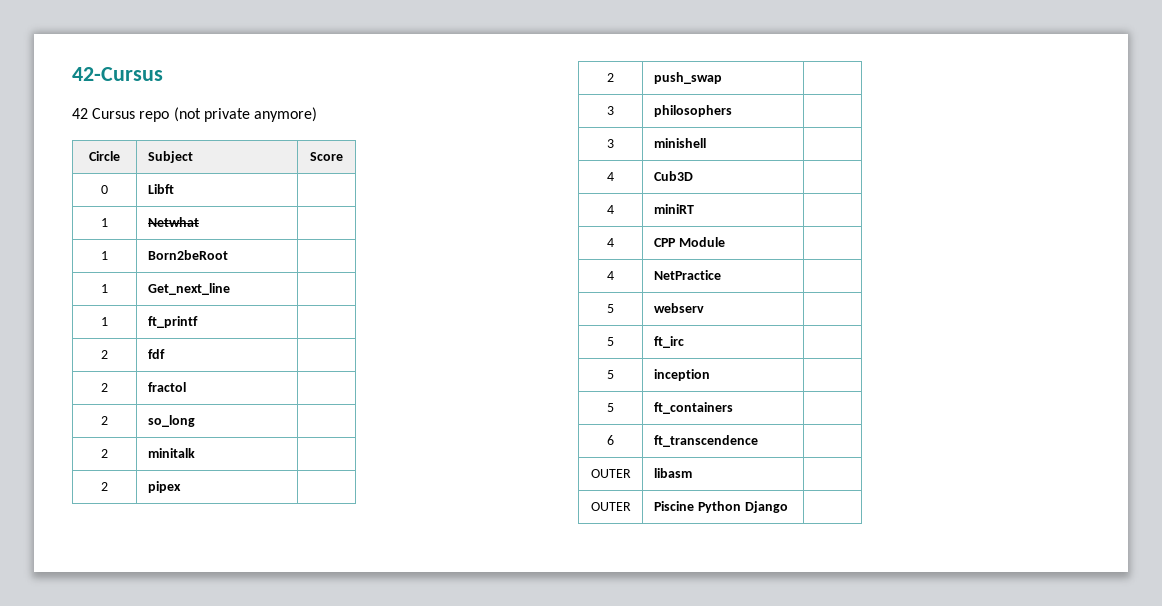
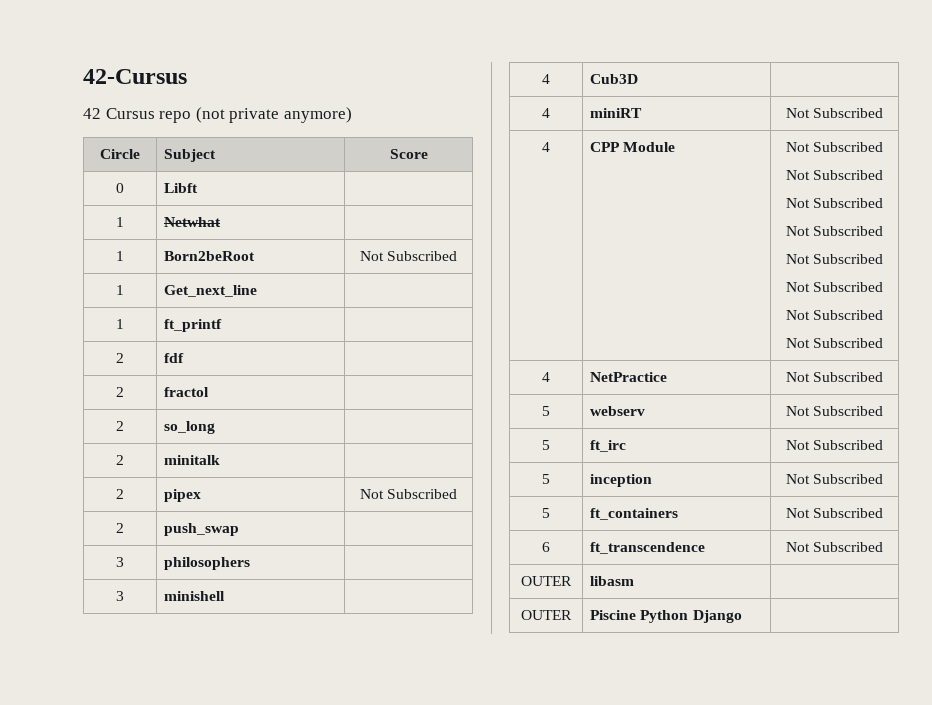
- 1 | Born2beRoot |
+ 1 | Born2beRoot | Not Subscribed
- 2 | pipex |
+ 2 | pipex | Not Subscribed
- 4 | miniRT |
+ 4 | miniRT | Not Subscribed
- 4 | CPP Module |
+ 4 | CPP Module | Not Subscribed
+ Not Subscribed
+ Not Subscribed
+ Not Subscribed
+ Not Subscribed
+ Not Subscribed
+ Not Subscribed
+ Not Subscribed
- 4 | NetPractice |
+ 4 | NetPractice | Not Subscribed
- 5 | webserv |
+ 5 | webserv | Not Subscribed
- 5 | ft_irc |
+ 5 | ft_irc | Not Subscribed
- 5 | inception |
+ 5 | inception | Not Subscribed
- 5 | ft_containers |
+ 5 | ft_containers | Not Subscribed
- 6 | ft_transcendence |
+ 6 | ft_transcendence | Not Subscribed

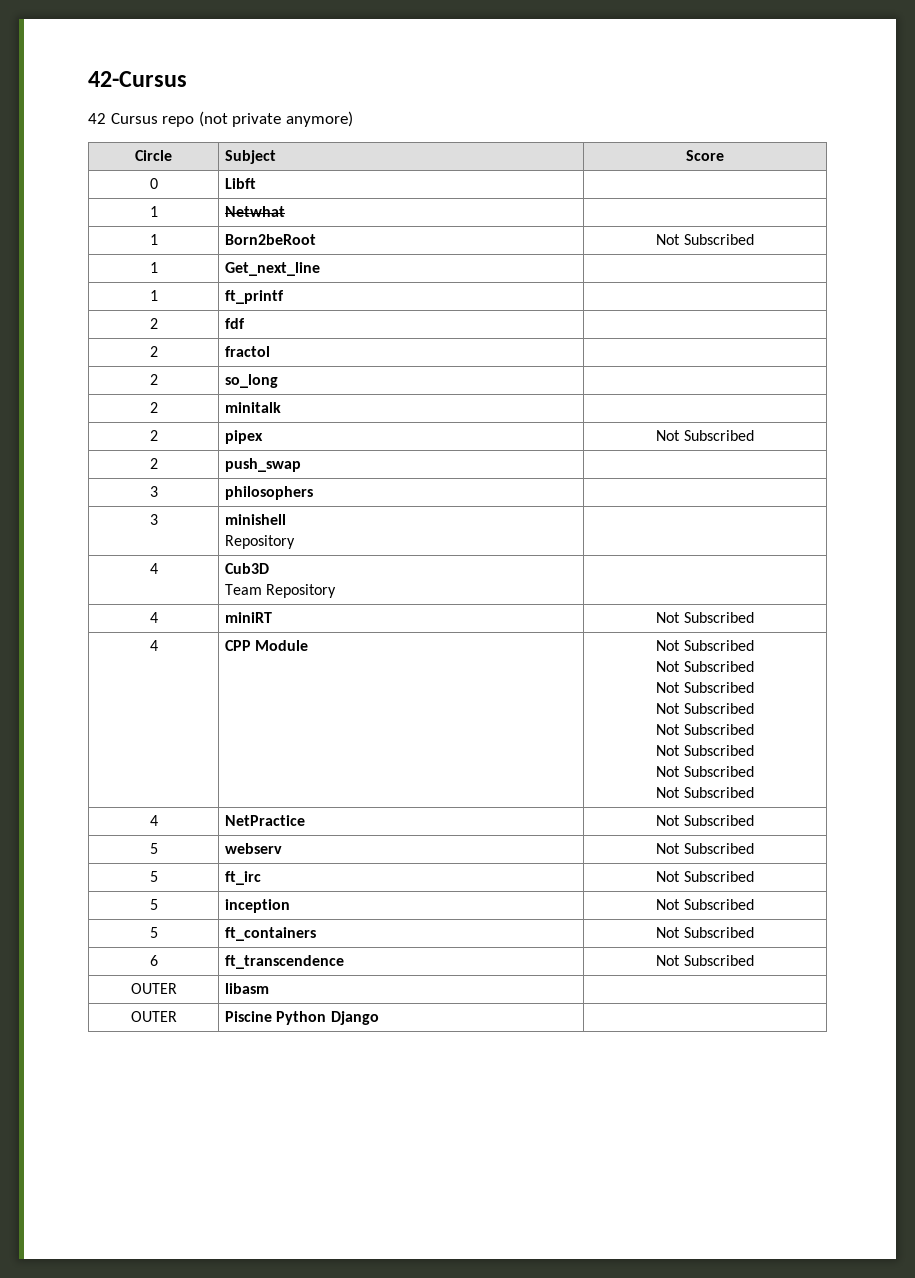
- 3 | minishell |
+ 3 | minishell
+ Repository |
- 4 | Cub3D |
+ 4 | Cub3D
+ Team Repository |

